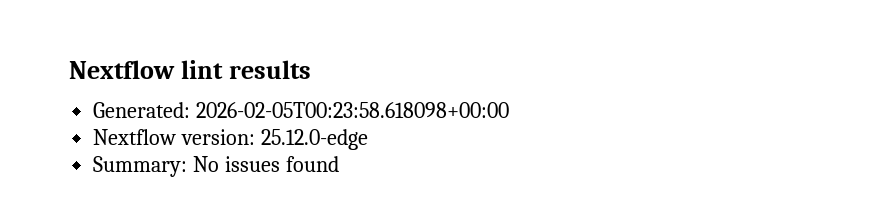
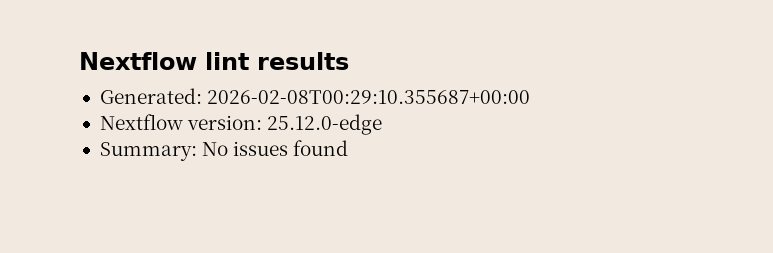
- Generated: 2026-02-05T00:23:58.618098+00:00
+ Generated: 2026-02-08T00:29:10.355687+00:00

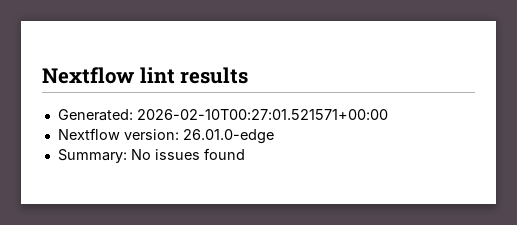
- Generated: 2026-02-08T00:29:10.355687+00:00
+ Generated: 2026-02-10T00:27:01.521571+00:00
- Nextflow version: 25.12.0-edge
+ Nextflow version: 26.01.0-edge

